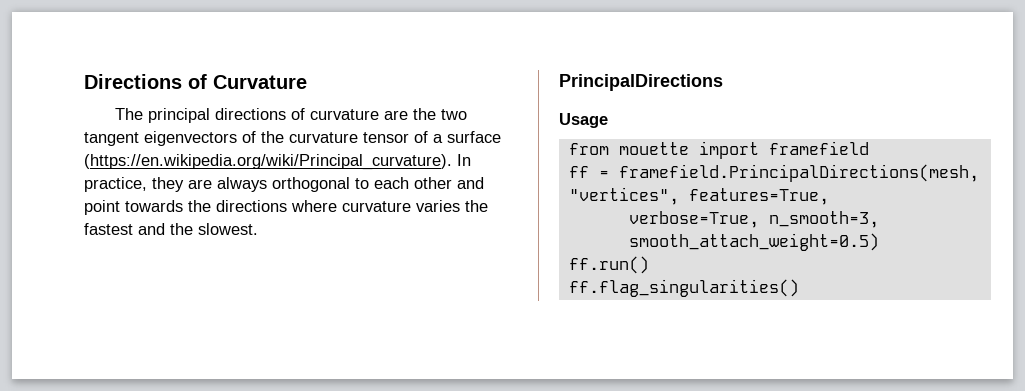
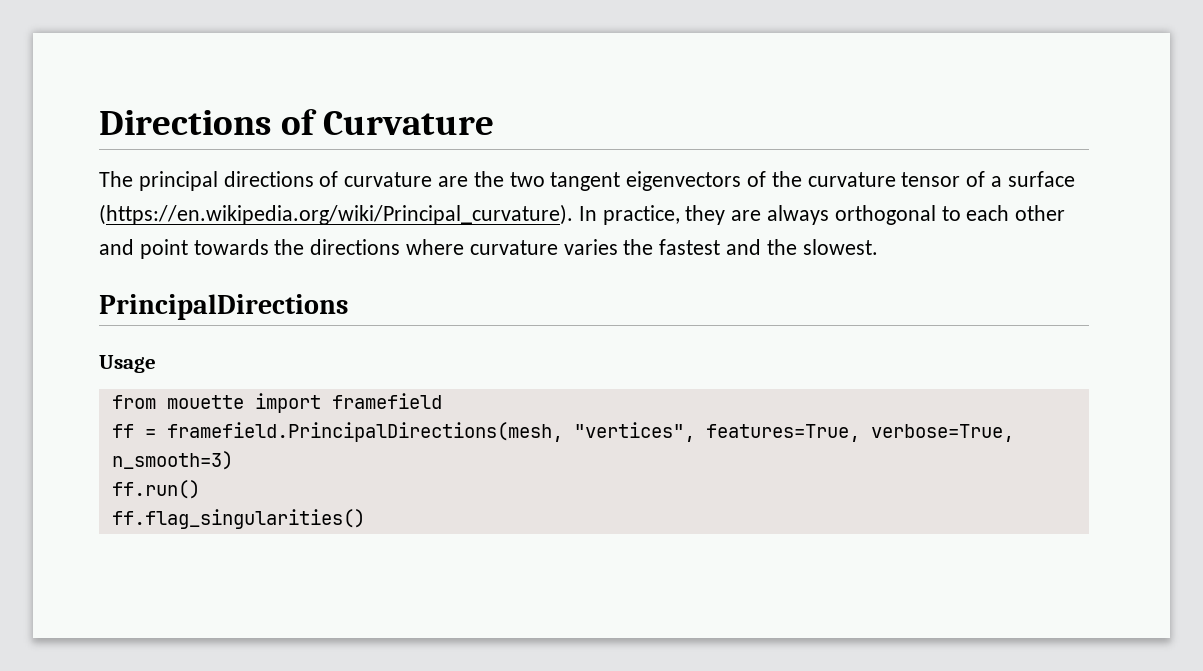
- ff = framefield.PrincipalDirections(mesh, "vertices", features=True,
- verbose=True, n_smooth=3, smooth_attach_weight=0.5)
+ ff = framefield.PrincipalDirections(mesh, "vertices", features=True, verbose=True, n_smooth=3)

